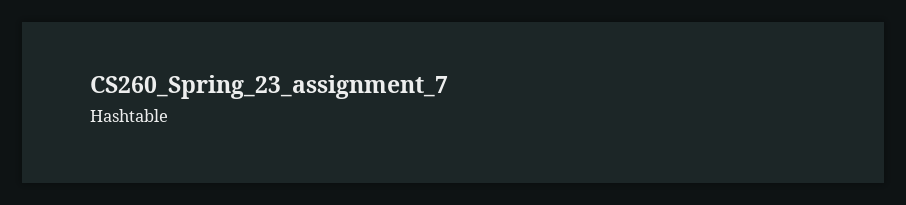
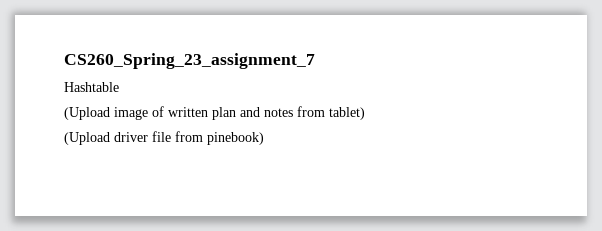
+ (Upload image of written plan and notes from tablet)
+ (Upload driver file from pinebook)

